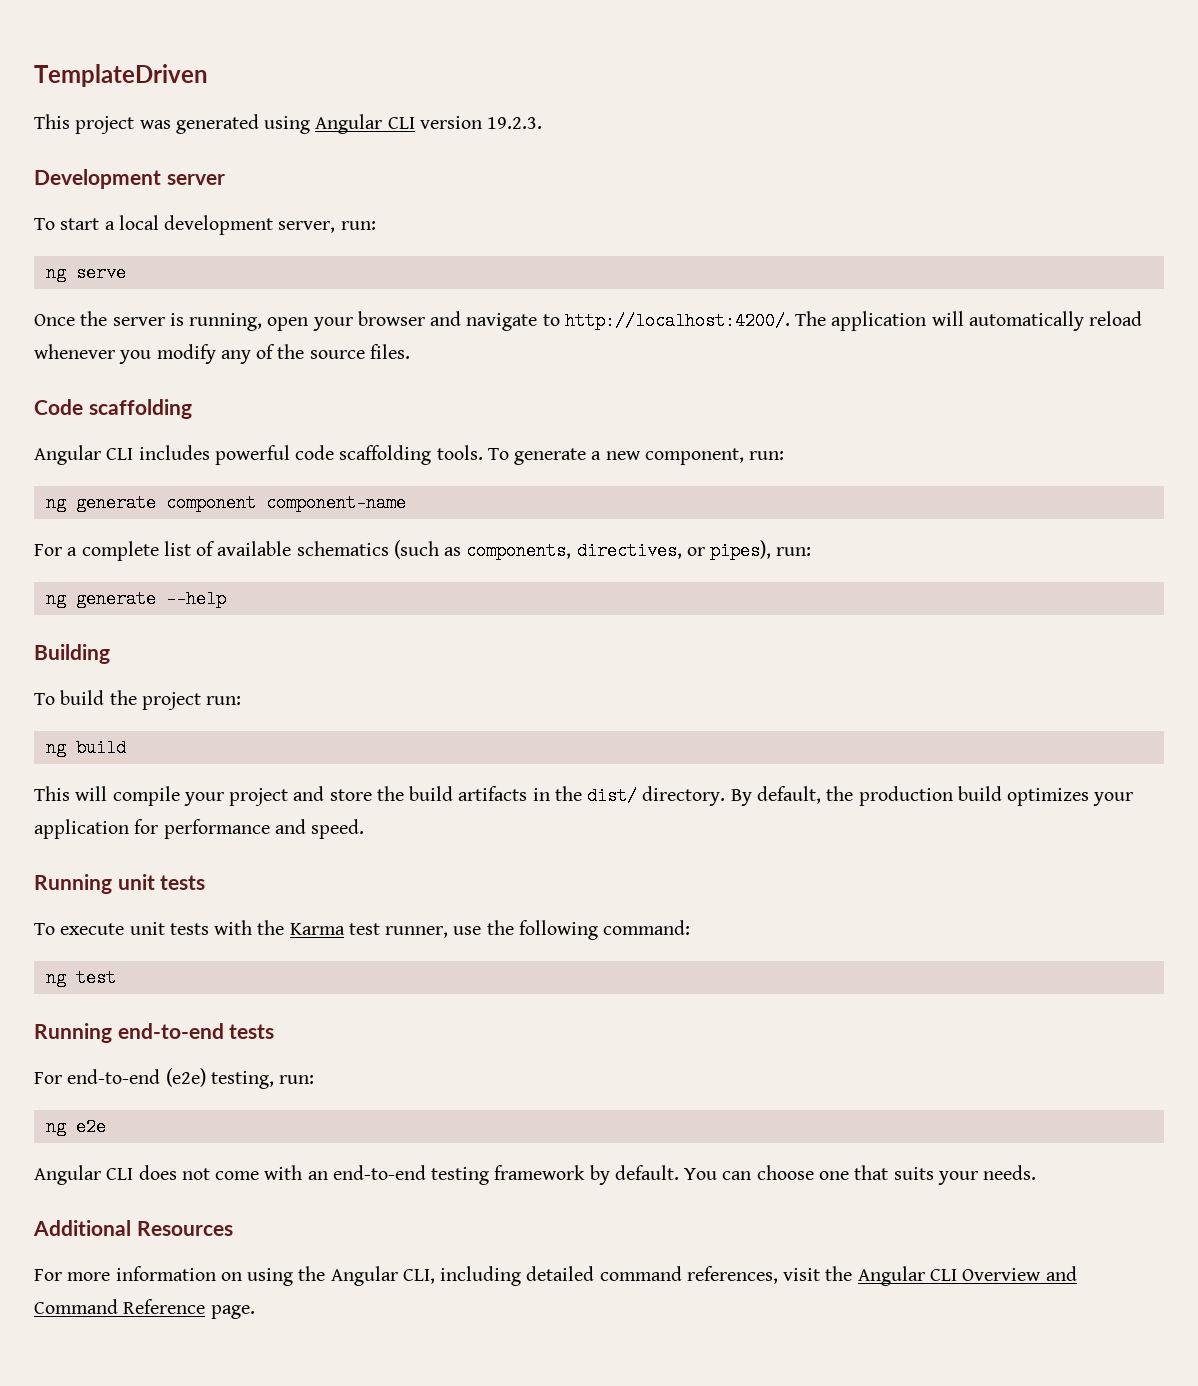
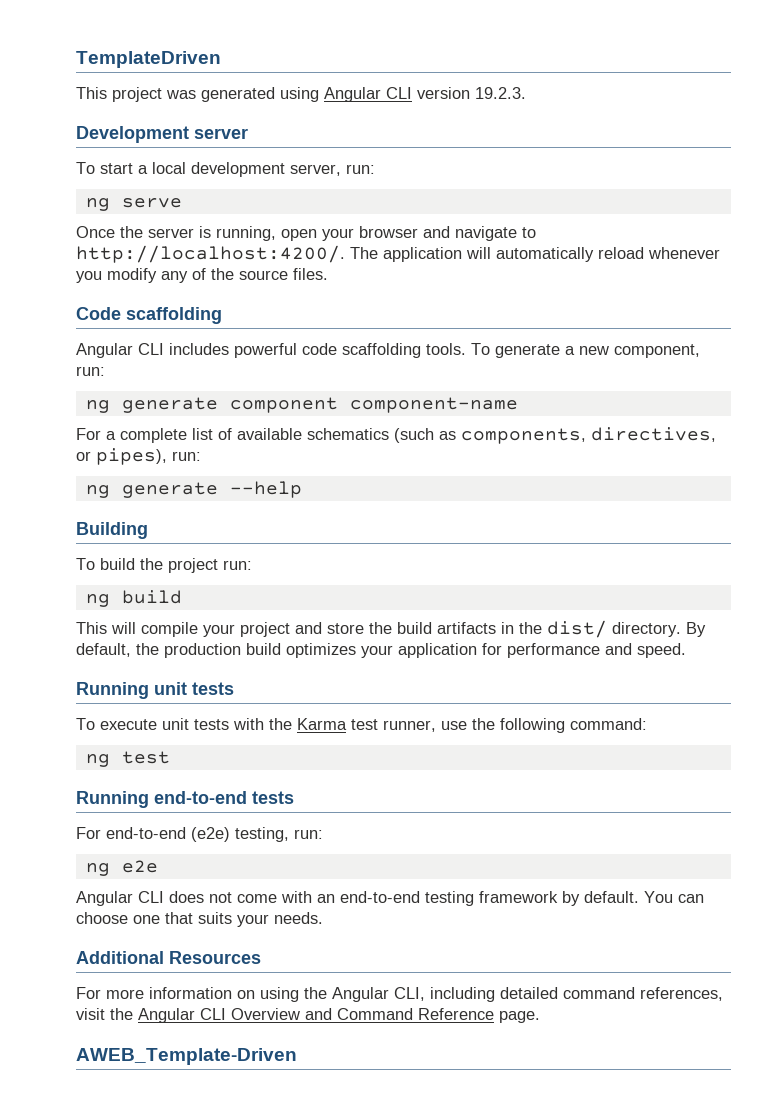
+ AWEB_Template-Driven

